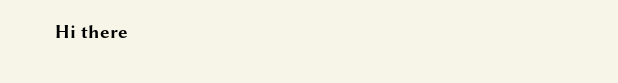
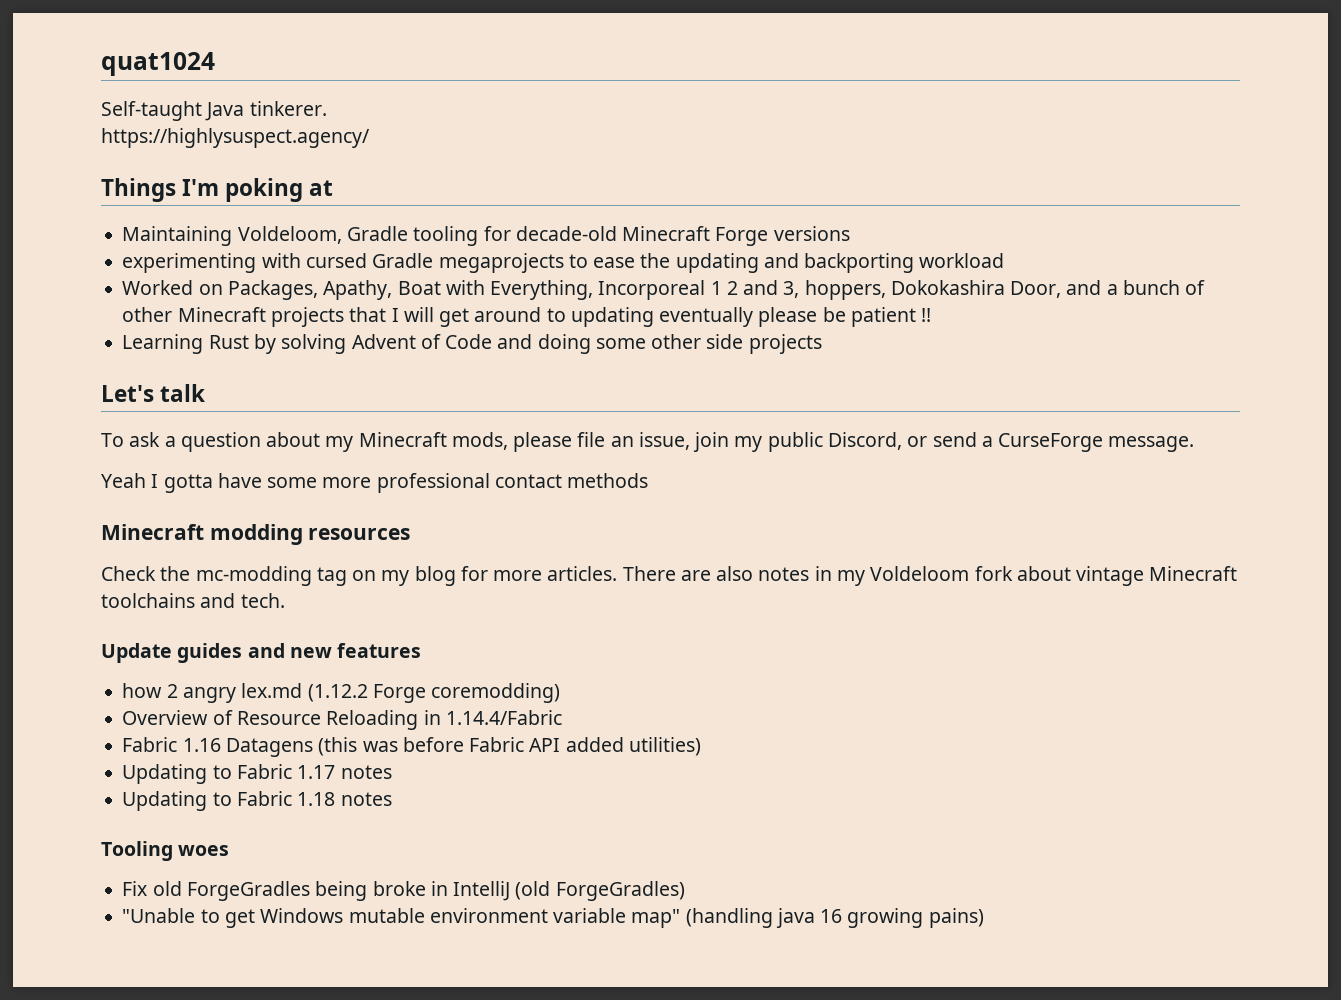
- Hi there
+ quat1024
+ Self-taught Java tinkerer.
+ https://highlysuspect.agency/
+ Things I'm poking at
+ Maintaining Voldeloom, Gradle tooling for decade-old Minecraft Forge versions
+ experimenting with cursed Gradle megaprojects to ease the updating and backporting workload
+ Worked on Packages, Apathy, Boat with Everything, Incorporeal 1 2 and 3, hoppers, Dokokashira Door, and a bunch of other Minecraft projects that I will get around to updating eventually please be patient !!
+ Learning Rust by solving Advent of Code and doing some other side projects
+ Let's talk
+ To ask a question about my Minecraft mods, please file an issue, join my public Discord, or send a CurseForge message.
+ Yeah I gotta have some more professional contact methods
+ Minecraft modding resources
+ Check the mc-modding tag on my blog for more articles. There are also notes in my Voldeloom fork about vintage Minecraft toolchains and tech.
+ Update guides and new features
+ how 2 angry lex.md (1.12.2 Forge coremodding)
+ Overview of Resource Reloading in 1.14.4/Fabric
+ Fabric 1.16 Datagens (this was before Fabric API added utilities)
+ Updating to Fabric 1.17 notes
+ Updating to Fabric 1.18 notes
+ Tooling woes
+ Fix old ForgeGradles being broke in IntelliJ (old ForgeGradles)
+ "Unable to get Windows mutable environment variable map" (handling java 16 growing pains)

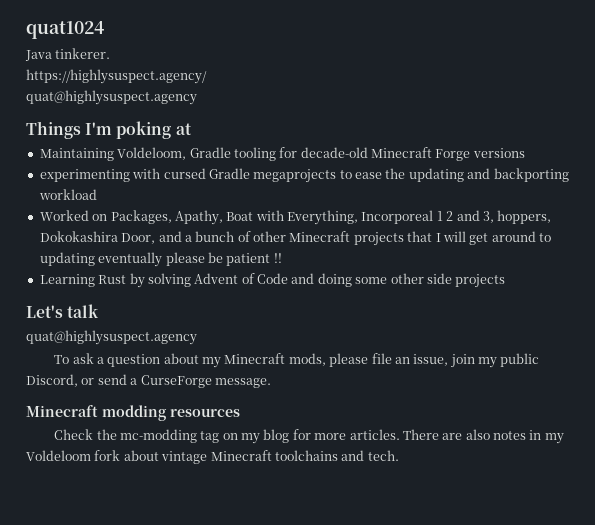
- Self-taught Java tinkerer.
+ Java tinkerer.
  https://highlysuspect.agency/
+ quat@highlysuspect.agency
  Let's talk
+ quat@highlysuspect.agency
- Yeah I gotta have some more professional contact methods
- Update guides and new features
- how 2 angry lex.md (1.12.2 Forge coremodding)
- Overview of Resource Reloading in 1.14.4/Fabric
- Fabric 1.16 Datagens (this was before Fabric API added utilities)
- Updating to Fabric 1.17 notes
- Updating to Fabric 1.18 notes
- Tooling woes
- Fix old ForgeGradles being broke in IntelliJ (old ForgeGradles)
- "Unable to get Windows mutable environment variable map" (handling java 16 growing pains)

